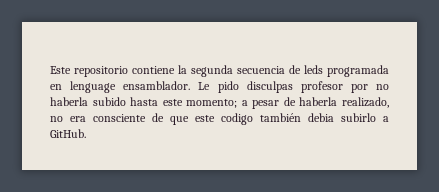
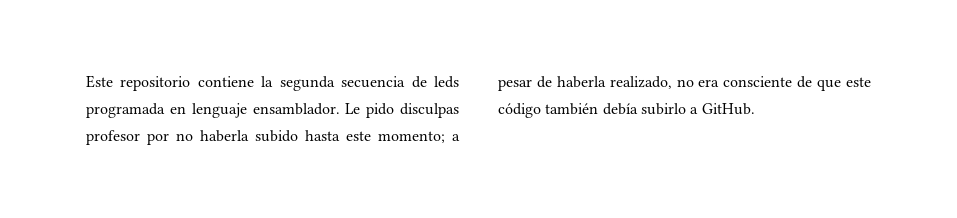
- Este repositorio contiene la segunda secuencia de leds programada en lenguage ensamblador.
+ Este repositorio contiene la segunda secuencia de leds programada en lenguaje ensamblador.
- Le pido disculpas profesor por no haberla subido hasta este momento; a pesar de haberla realizado, no era consciente de que este codigo también debia subirlo a GitHub.
+ Le pido disculpas profesor por no haberla subido hasta este momento; a pesar de haberla realizado, no era consciente de que este código también debía subirlo a GitHub.

